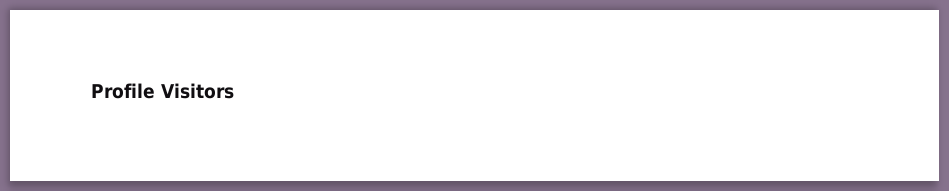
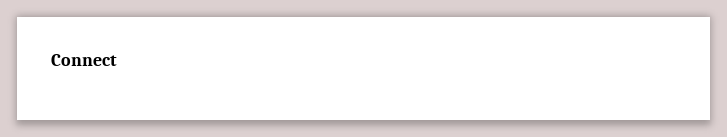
- Profile Visitors
+ Connect

